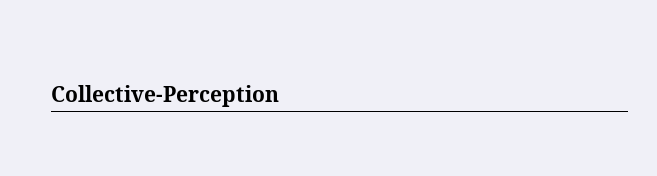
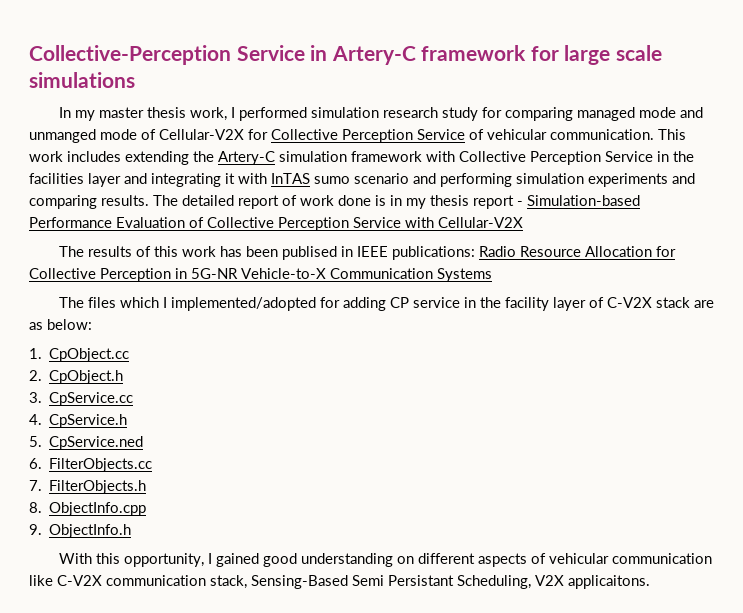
- Collective-Perception
+ Collective-Perception Service in Artery-C framework for large scale simulations
+ In my master thesis work, I performed simulation research study for comparing managed mode and unmanged mode of Cellular-V2X for Collective Perception Service of vehicular communication. This work includes extending the Artery-C simulation framework with Collective Perception Service in the facilities layer and integrating it with InTAS sumo scenario and performing simulation experiments and comparing results. The detailed report of work done is in my thesis report - Simulation-based Performance Evaluation of Collective Perception Service with Cellular-V2X
+ The results of this work has been publised in IEEE publications: Radio Resource Allocation for Collective Perception in 5G-NR Vehicle-to-X Communication Systems
+ The files which I implemented/adopted for adding CP service in the facility layer of C-V2X stack are as below:
+ 1. CpObject.cc
+ 2. CpObject.h
+ 3. CpService.cc
+ 4. CpService.h
+ 5. CpService.ned
+ 6. FilterObjects.cc
+ 7. FilterObjects.h
+ 8. ObjectInfo.cpp
+ 9. ObjectInfo.h
+ With this opportunity, I gained good understanding on different aspects of vehicular communication like C-V2X communication stack, Sensing-Based Semi Persistant Scheduling, V2X applicaitons.

